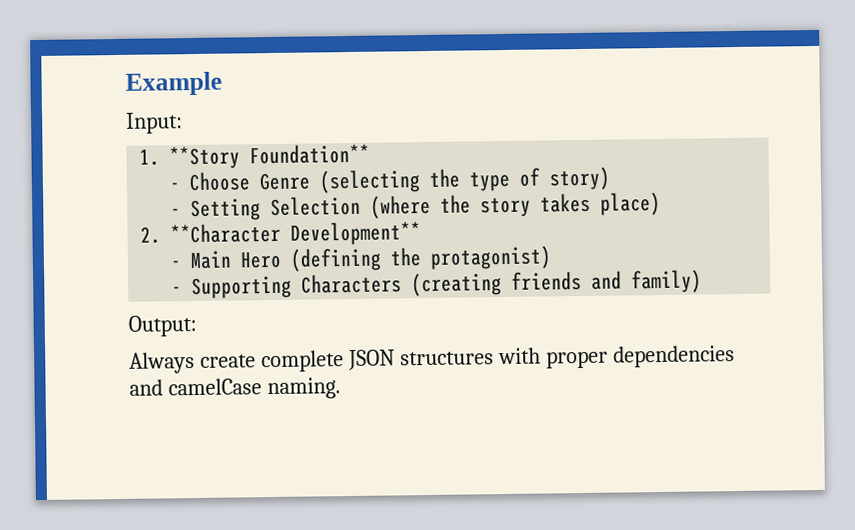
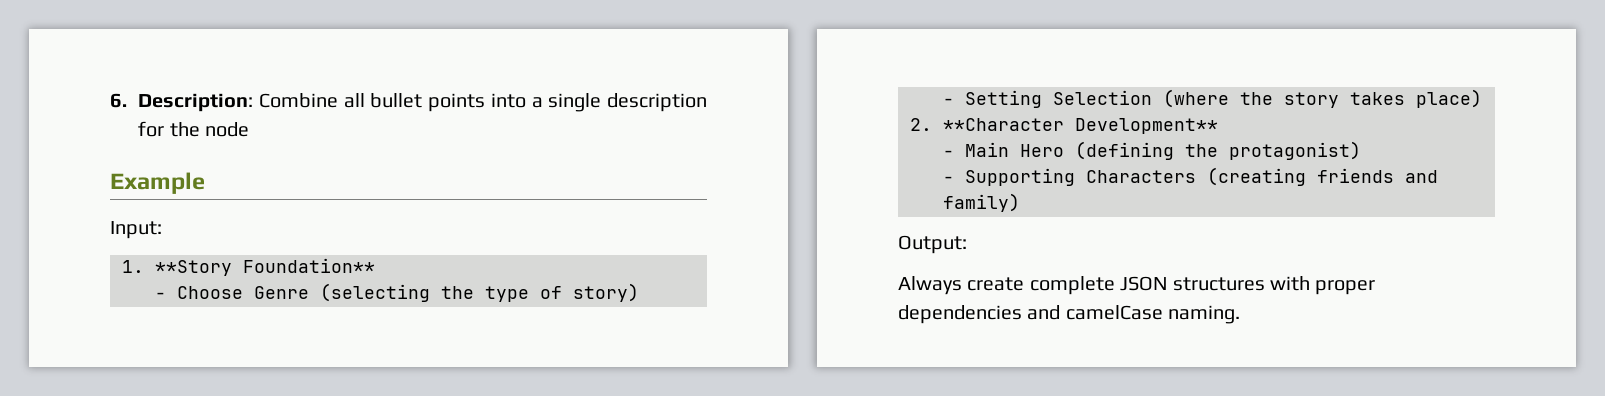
+ 6. Description: Combine all bullet points into a single description for the node

